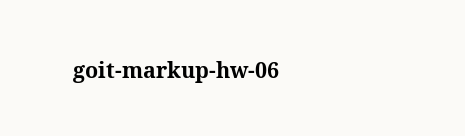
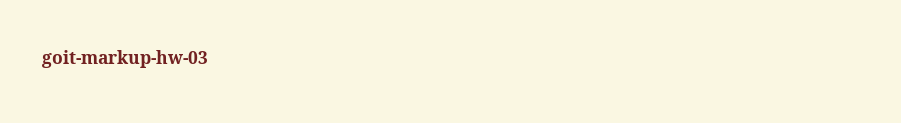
- goit-markup-hw-06
+ goit-markup-hw-03

